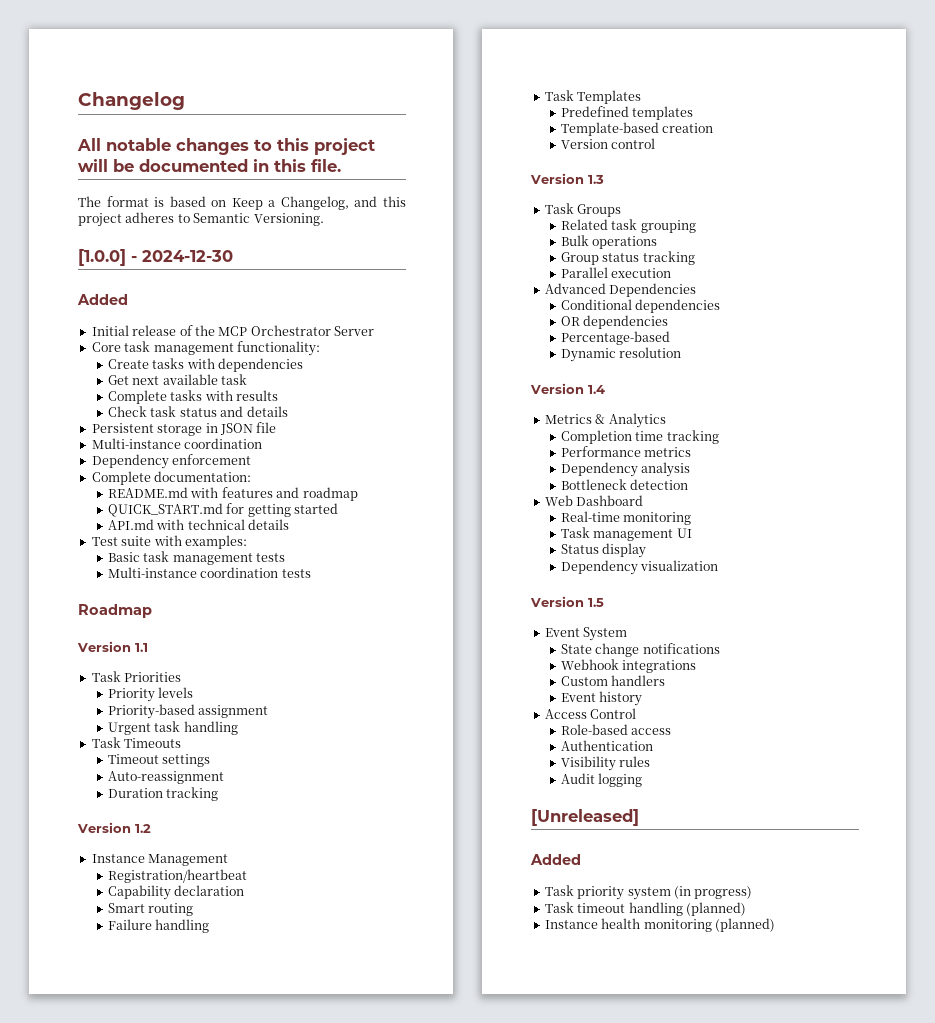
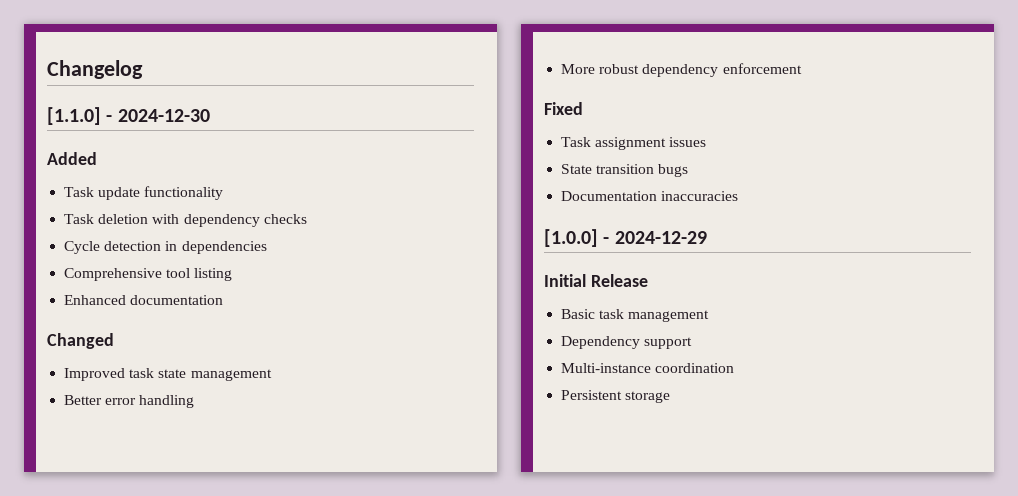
- All notable changes to this project will be documented in this file.
- The format is based on Keep a Changelog, and this project adheres to Semantic Versioning.
- [1.0.0] - 2024-12-30
+ [1.1.0] - 2024-12-30
  Added
- Initial release of the MCP Orchestrator Server
- Core task management functionality:
- Create tasks with dependencies
- Get next available task
- Complete tasks with results
- Check task status and details
- Persistent storage in JSON file
+ Task update functionality
+ Task deletion with dependency checks
+ Cycle detection in dependencies
+ Comprehensive tool listing
+ Enhanced documentation
+ Changed
+ Improved task state management
+ Better error handling
+ More robust dependency enforcement
+ Fixed
+ Task assignment issues
+ State transition bugs
+ Documentation inaccuracies
+ [1.0.0] - 2024-12-29
+ Initial Release
+ Basic task management
+ Dependency support
  Multi-instance coordination
- Dependency enforcement
- Complete documentation:
- README.md with features and roadmap
- QUICK_START.md for getting started
- API.md with technical details
- Test suite with examples:
- Basic task management tests
- Multi-instance coordination tests
- Roadmap
- Version 1.1
- Task Priorities
- Priority levels
- Priority-based assignment
- Urgent task handling
- Task Timeouts
- Timeout settings
- Auto-reassignment
- Duration tracking
- Version 1.2
- Instance Management
- Registration/heartbeat
- Capability declaration
- Smart routing
- Failure handling
- Task Templates
- Predefined templates
- Template-based creation
- Version control
- Version 1.3
- Task Groups
- Related task grouping
- Bulk operations
- Group status tracking
- Parallel execution
- Advanced Dependencies
- Conditional dependencies
- OR dependencies
- Percentage-based
- Dynamic resolution
- Version 1.4
- Metrics & Analytics
- Completion time tracking
- Performance metrics
- Dependency analysis
- Bottleneck detection
- Web Dashboard
- Real-time monitoring
- Task management UI
- Status display
- Dependency visualization
- Version 1.5
- Event System
- State change notifications
- Webhook integrations
- Custom handlers
- Event history
- Access Control
- Role-based access
- Authentication
- Visibility rules
- Audit logging
- [Unreleased]
- Added
- Task priority system (in progress)
- Task timeout handling (planned)
- Instance health monitoring (planned)
+ Persistent storage

